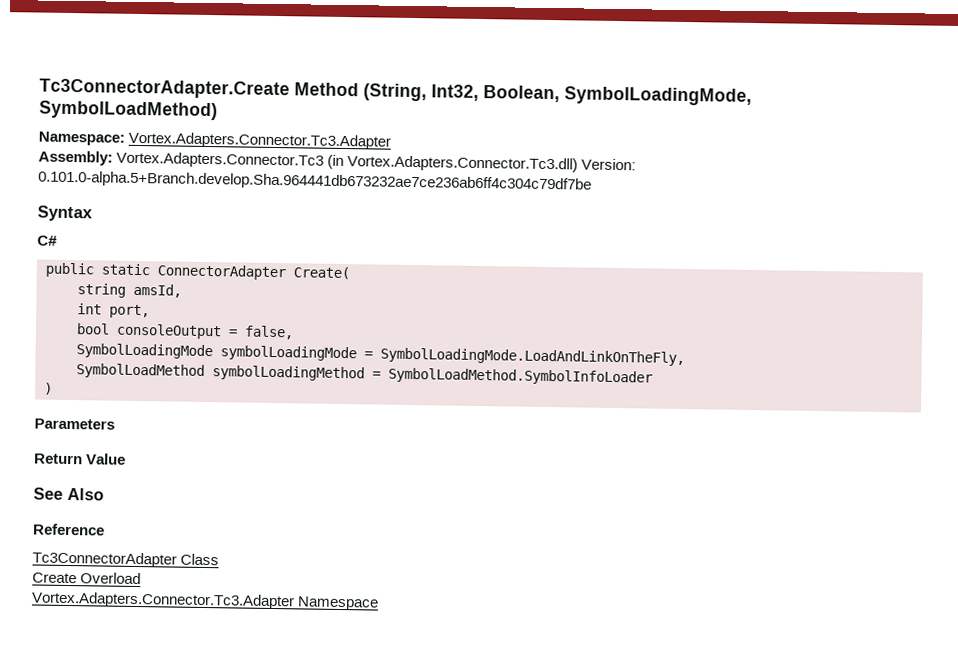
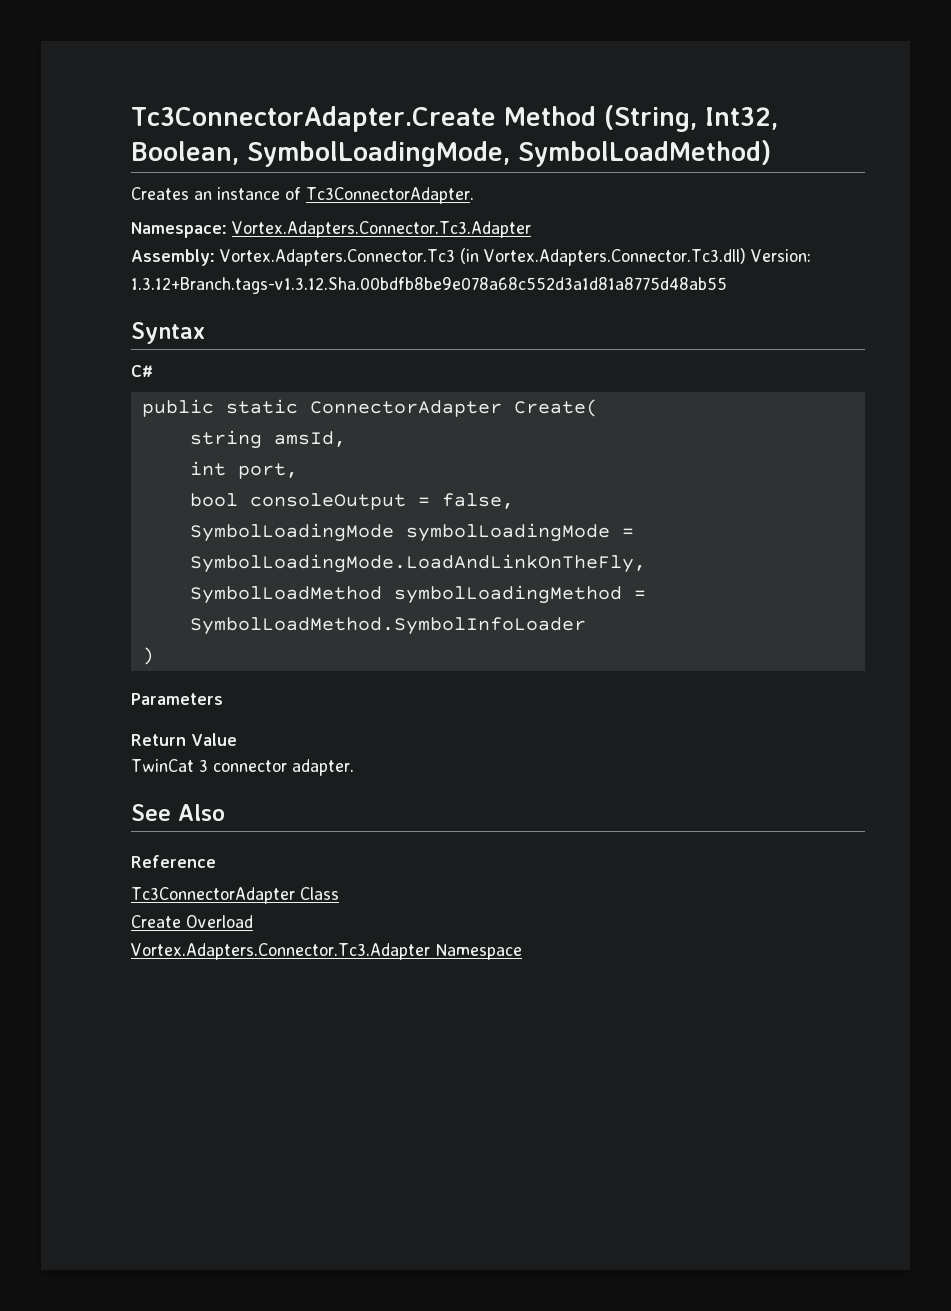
+ Creates an instance of Tc3ConnectorAdapter.
- Assembly: Vortex.Adapters.Connector.Tc3 (in Vortex.Adapters.Connector.Tc3.dll) Version: 0.101.0-alpha.5+Branch.develop.Sha.964441db673232ae7ce236ab6ff4c304c79df7be
+ Assembly: Vortex.Adapters.Connector.Tc3 (in Vortex.Adapters.Connector.Tc3.dll) Version: 1.3.12+Branch.tags-v1.3.12.Sha.00bdfb8be9e078a68c552d3a1d81a8775d48ab55
+ TwinCat 3 connector adapter.

